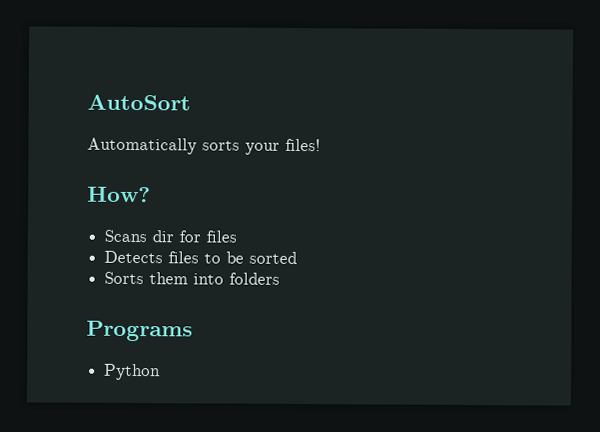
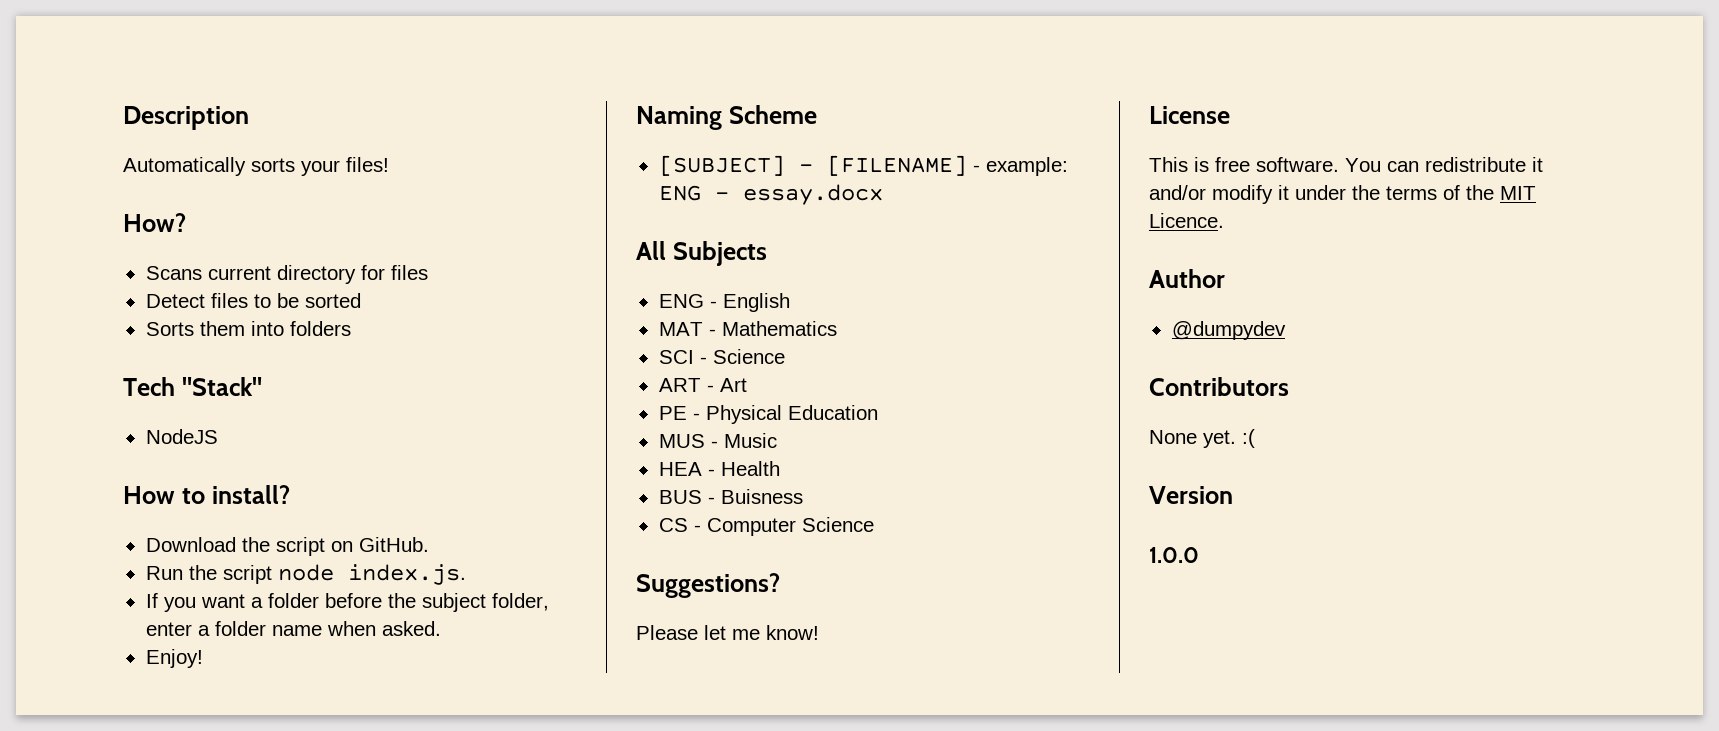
- AutoSort
+ Description
- Scans dir for files
+ Scans current directory for files
- Detects files to be sorted
+ Detect files to be sorted
- Programs
- Python
+ Tech "Stack"
+ NodeJS
+ How to install?
+ Download the script on GitHub.
+ Run the script node index.js.
+ If you want a folder before the subject folder, enter a folder name when asked.
+ Enjoy!
+ Naming Scheme
+ [SUBJECT] - [FILENAME] - example: ENG - essay.docx
+ All Subjects
+ ENG - English
+ MAT - Mathematics
+ SCI - Science
+ ART - Art
+ PE - Physical Education
+ MUS - Music
+ HEA - Health
+ BUS - Buisness
+ CS - Computer Science
+ Suggestions?
+ Please let me know!
+ License
+ This is free software. You can redistribute it and/or modify it under the terms of the MIT Licence.
+ Author
+ @dumpydev
+ Contributors
+ None yet. :(
+ Version
+ 1.0.0

